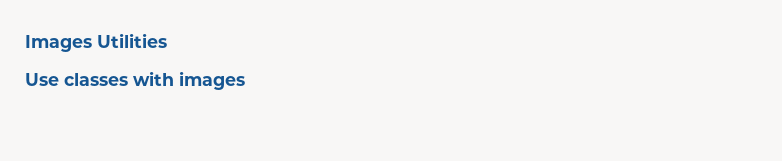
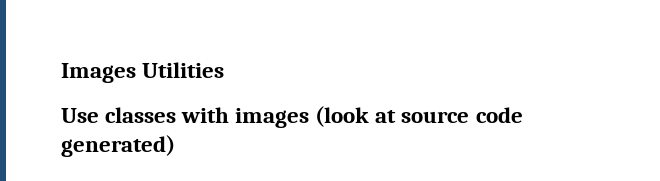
- Use classes with images
+ Use classes with images (look at source code generated)

